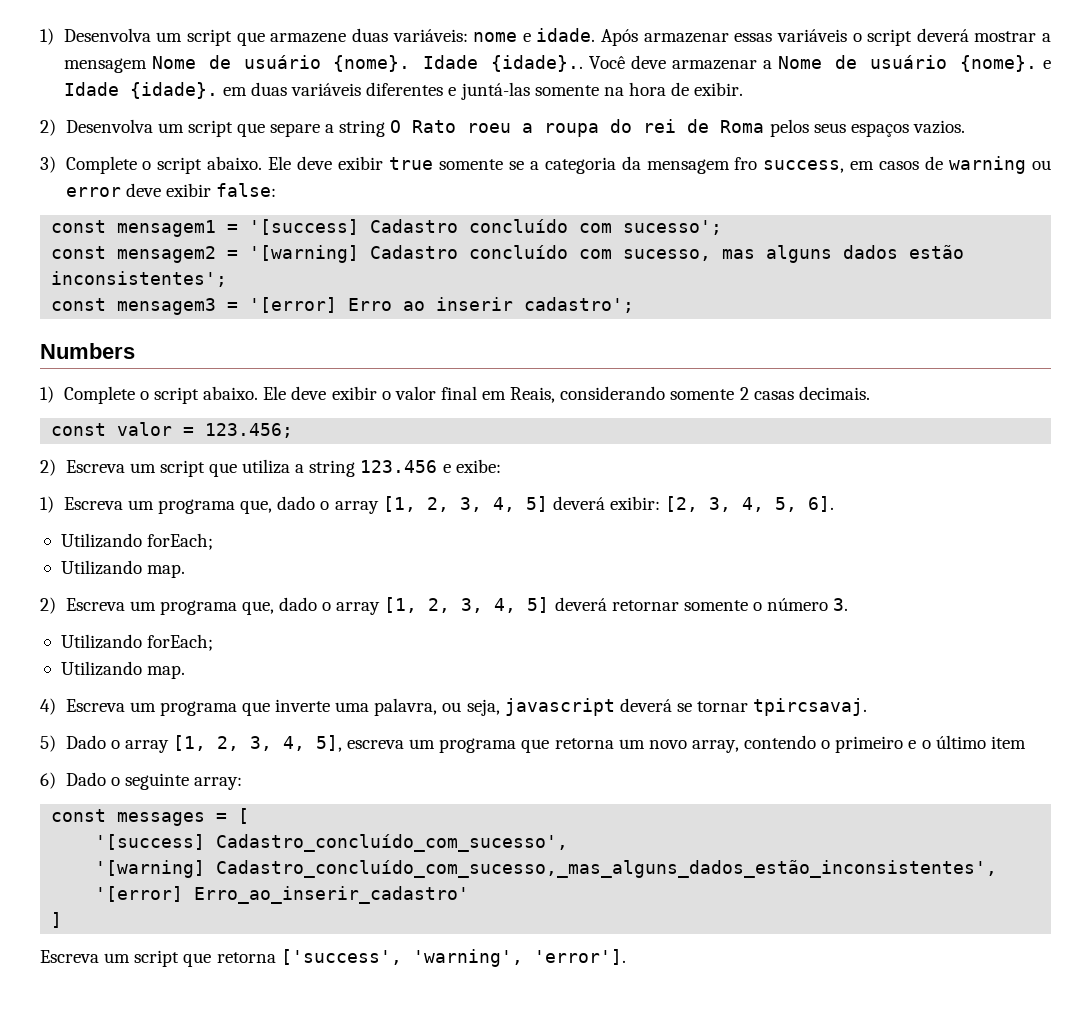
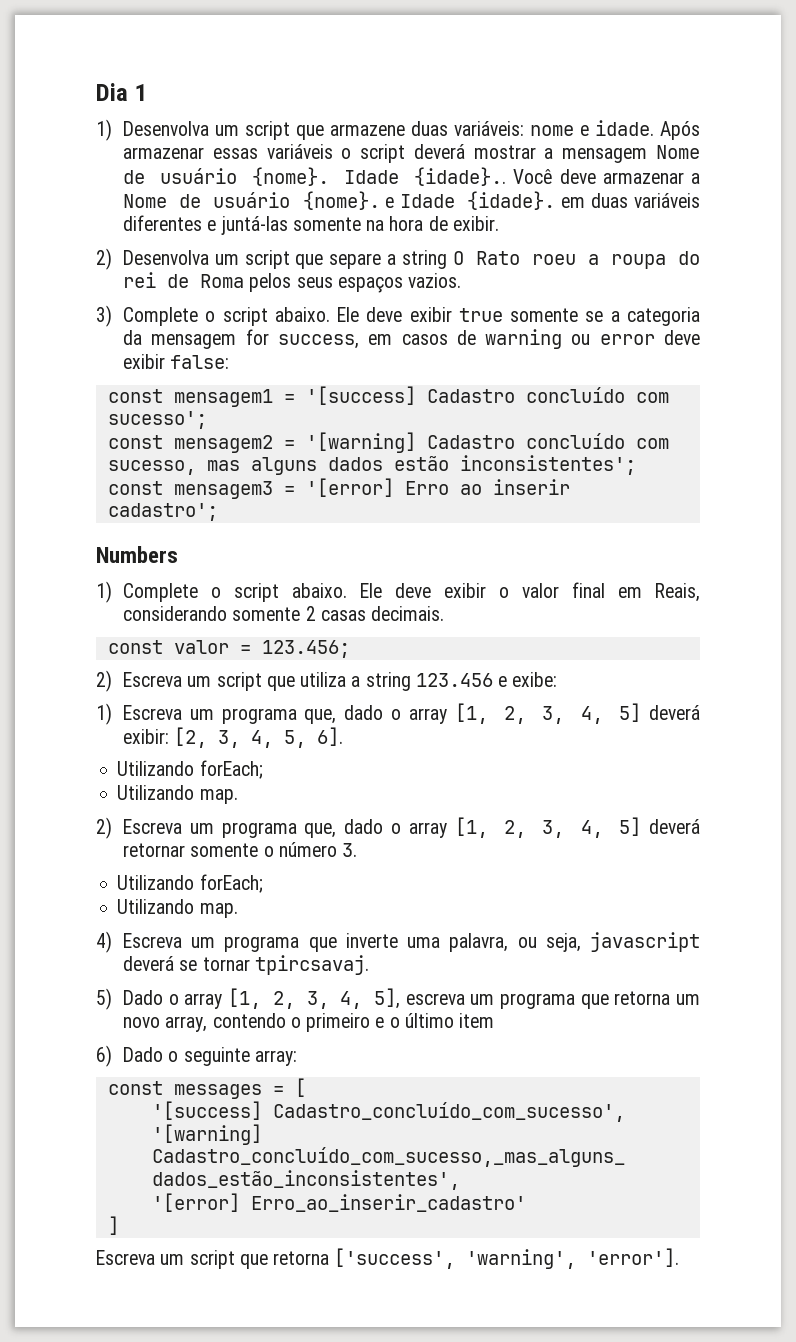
+ Dia 1
- Ele deve exibir true somente se a categoria da mensagem fro success, em casos de warning ou error deve exibir false:
+ Ele deve exibir true somente se a categoria da mensagem for success, em casos de warning ou error deve exibir false:

